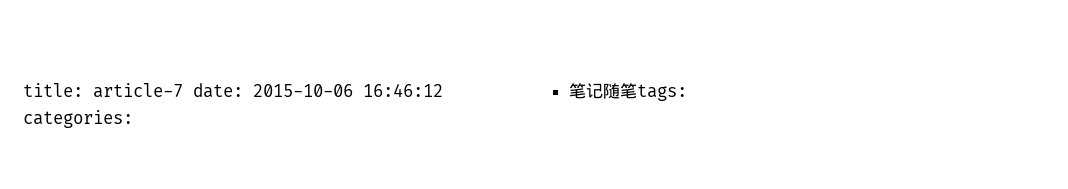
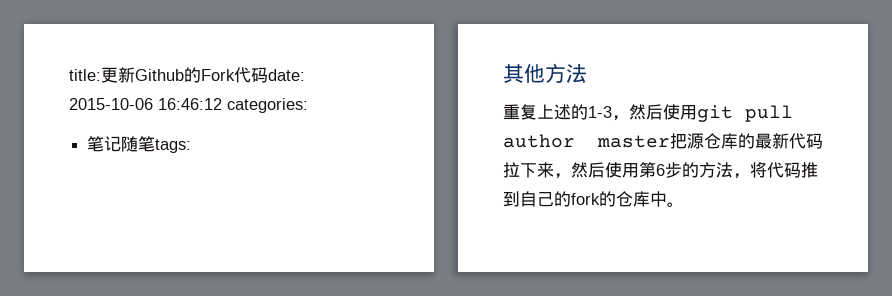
- title: article-7 date: 2015-10-06 16:46:12 categories:
+ title:更新Github的Fork代码date: 2015-10-06 16:46:12 categories:
+ 其他方法
+ 重复上述的1-3，然后使用git pull author master把源仓库的最新代码拉下来，然后使用第6步的方法，将代码推到自己的fork的仓库中。

